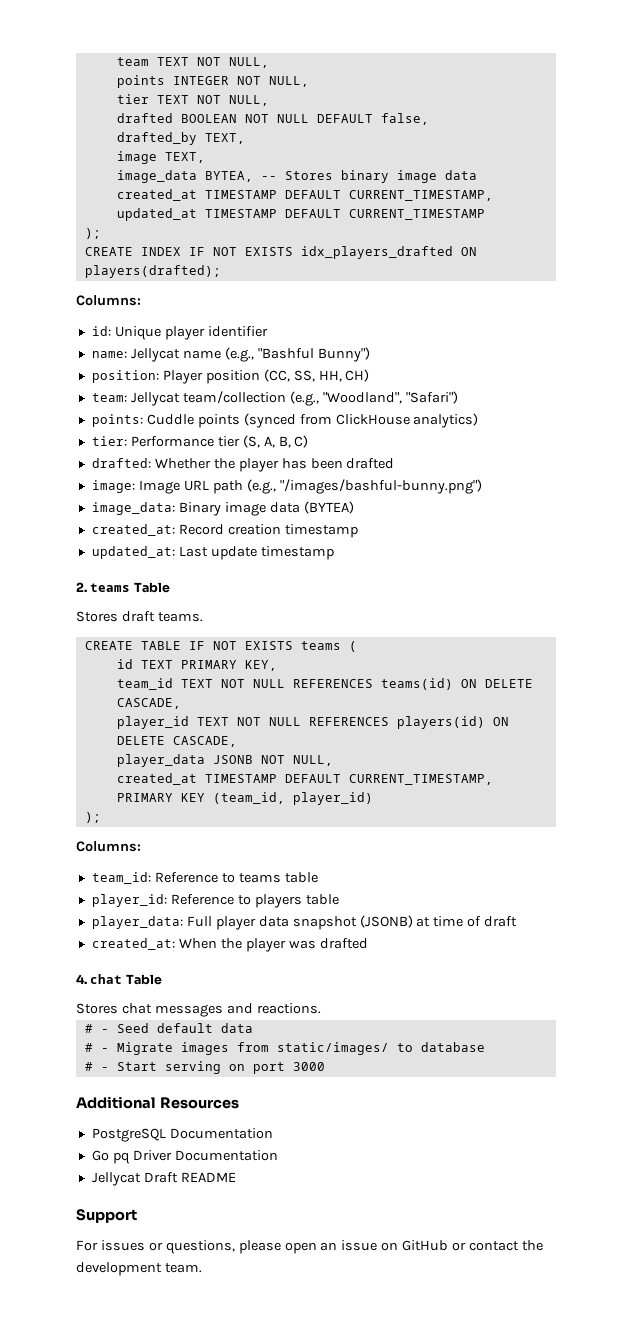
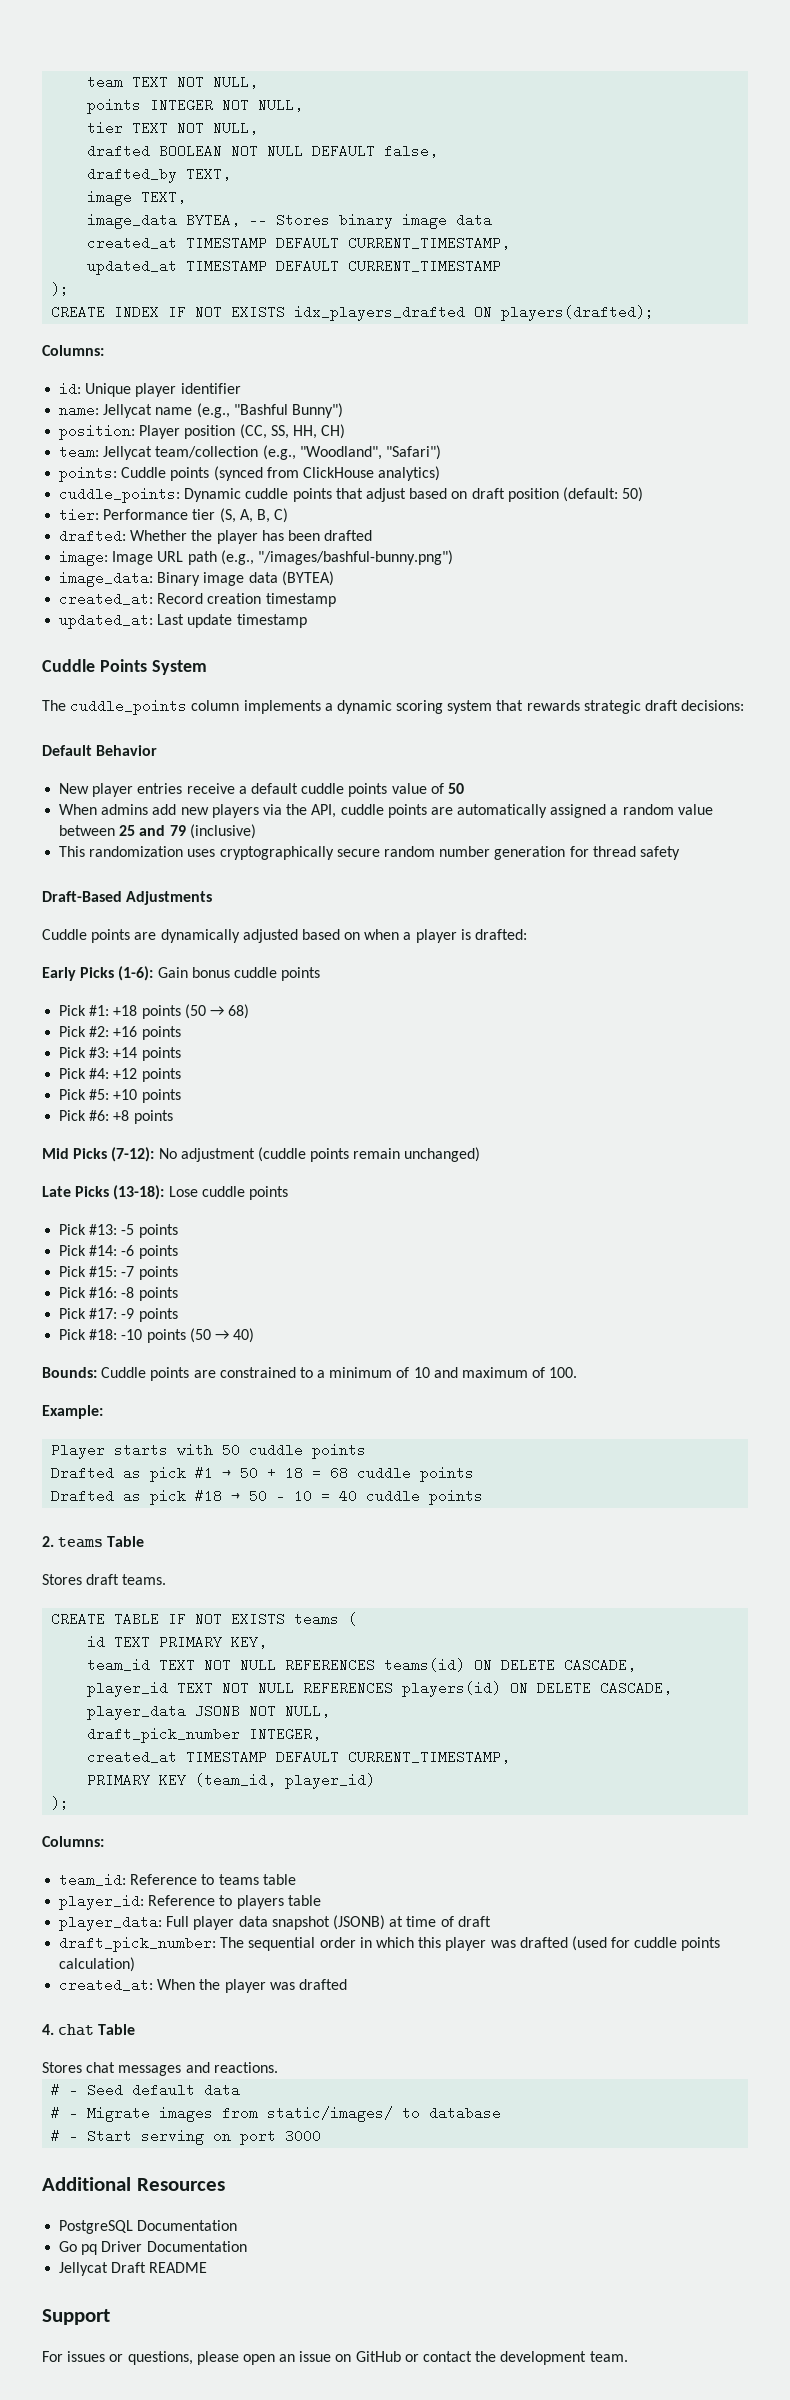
+ cuddle_points: Dynamic cuddle points that adjust based on draft position (default: 50)
+ Cuddle Points System
+ The cuddle_points column implements a dynamic scoring system that rewards strategic draft decisions:
+ Default Behavior
+ New player entries receive a default cuddle points value of 50
+ When admins add new players via the API, cuddle points are automatically assigned a random value between 25 and 79 (inclusive)
+ This randomization uses cryptographically secure random number generation for thread safety
+ Draft-Based Adjustments
+ Cuddle points are dynamically adjusted based on when a player is drafted:
+ Early Picks (1-6): Gain bonus cuddle points
+ Pick #1: +18 points (50 → 68)
+ Pick #2: +16 points
+ Pick #3: +14 points
+ Pick #4: +12 points
+ Pick #5: +10 points
+ Pick #6: +8 points
+ Mid Picks (7-12): No adjustment (cuddle points remain unchanged)
+ Late Picks (13-18): Lose cuddle points
+ Pick #13: -5 points
+ Pick #14: -6 points
+ Pick #15: -7 points
+ Pick #16: -8 points
+ Pick #17: -9 points
+ Pick #18: -10 points (50 → 40)
+ Bounds: Cuddle points are constrained to a minimum of 10 and maximum of 100.
+ Example:
+ Player starts with 50 cuddle points
+ Drafted as pick #1 → 50 + 18 = 68 cuddle points
+ Drafted as pick #18 → 50 - 10 = 40 cuddle points
+ draft_pick_number INTEGER,
+ draft_pick_number: The sequential order in which this player was drafted (used for cuddle points calculation)

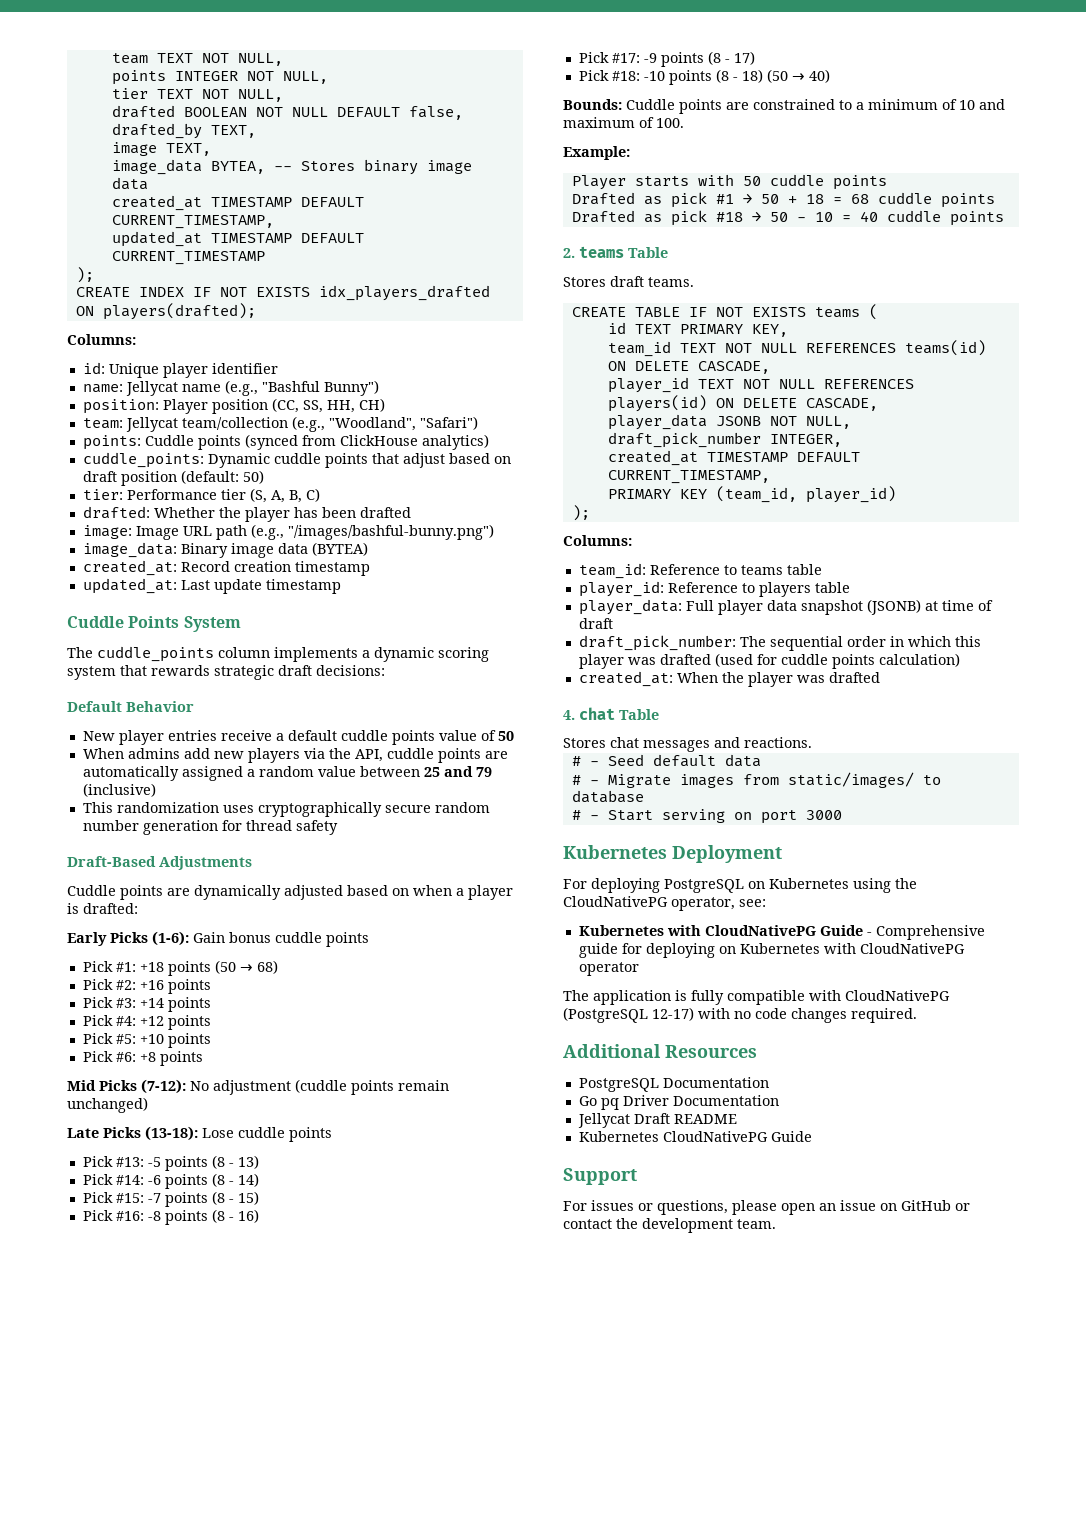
- Pick #13: -5 points
+ Pick #13: -5 points (8 - 13)
- Pick #14: -6 points
+ Pick #14: -6 points (8 - 14)
- Pick #15: -7 points
+ Pick #15: -7 points (8 - 15)
- Pick #16: -8 points
+ Pick #16: -8 points (8 - 16)
- Pick #17: -9 points
+ Pick #17: -9 points (8 - 17)
- Pick #18: -10 points (50 → 40)
+ Pick #18: -10 points (8 - 18) (50 → 40)
+ Kubernetes Deployment
+ For deploying PostgreSQL on Kubernetes using the CloudNativePG operator, see:
+ Kubernetes with CloudNativePG Guide - Comprehensive guide for deploying on Kubernetes with CloudNativePG operator
+ The application is fully compatible with CloudNativePG (PostgreSQL 12-17) with no code changes required.
+ Kubernetes CloudNativePG Guide

